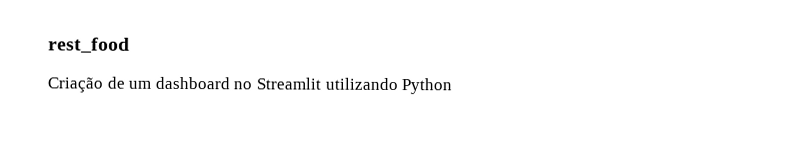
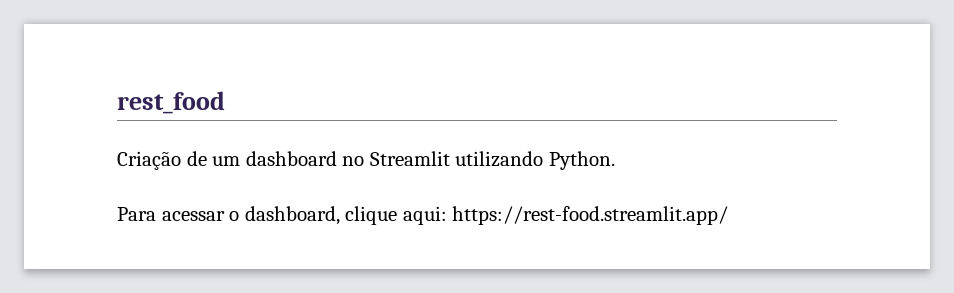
- Criação de um dashboard no Streamlit utilizando Python
+ Criação de um dashboard no Streamlit utilizando Python.
+ Para acessar o dashboard, clique aqui: https://rest-food.streamlit.app/

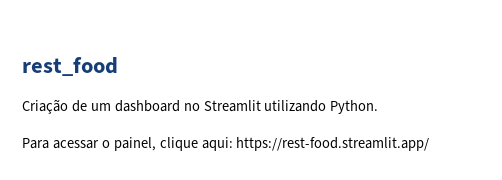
- Para acessar o dashboard, clique aqui: https://rest-food.streamlit.app/
+ Para acessar o painel, clique aqui: https://rest-food.streamlit.app/

